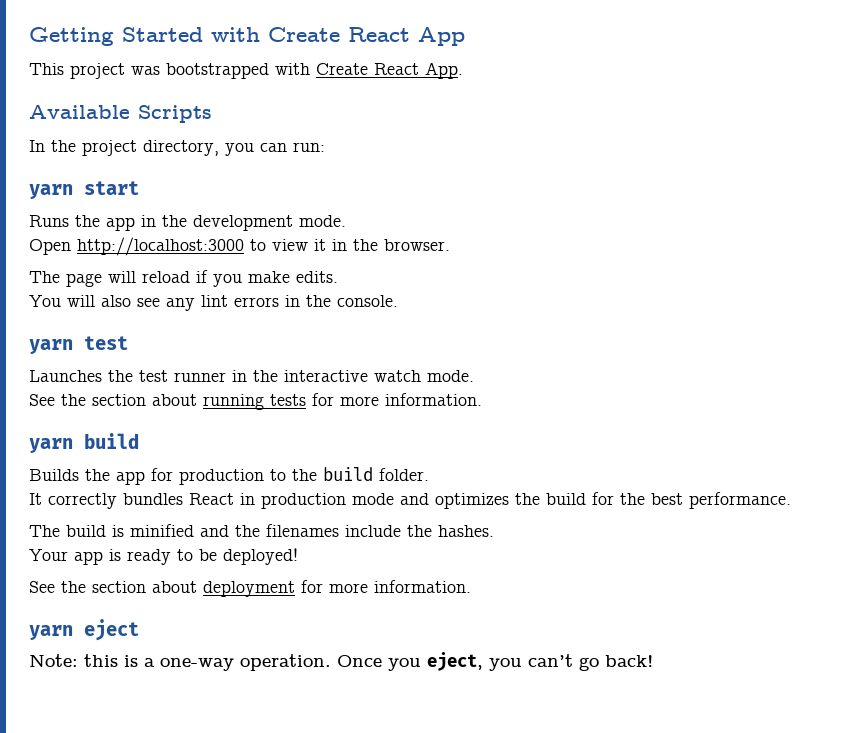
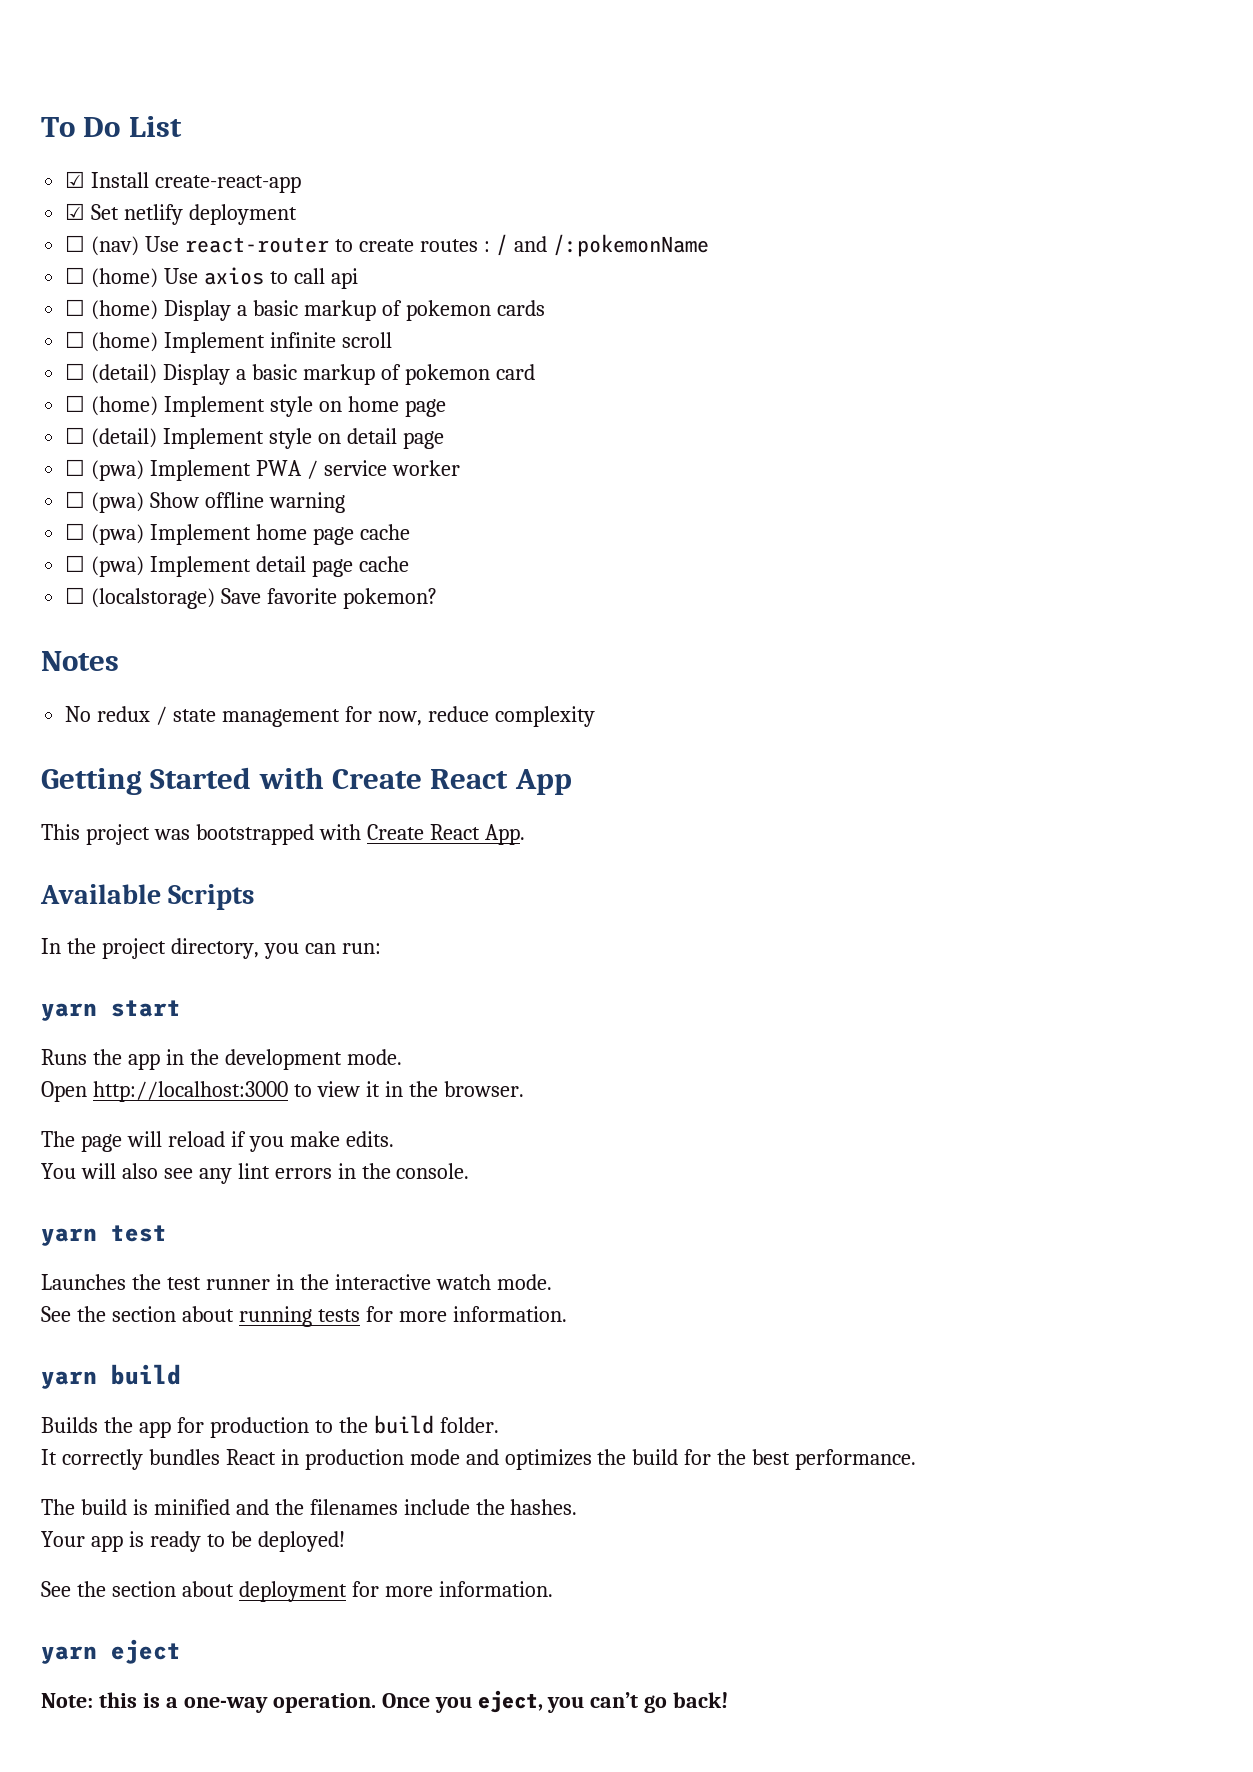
+ To Do List
+ ☑ Install create-react-app
+ ☑ Set netlify deployment
+ ☐ (nav) Use react-router to create routes : / and /:pokemonName
+ ☐ (home) Use axios to call api
+ ☐ (home) Display a basic markup of pokemon cards
+ ☐ (home) Implement infinite scroll
+ ☐ (detail) Display a basic markup of pokemon card
+ ☐ (home) Implement style on home page
+ ☐ (detail) Implement style on detail page
+ ☐ (pwa) Implement PWA / service worker
+ ☐ (pwa) Show offline warning
+ ☐ (pwa) Implement home page cache
+ ☐ (pwa) Implement detail page cache
+ ☐ (localstorage) Save favorite pokemon?
+ Notes
+ No redux / state management for now, reduce complexity

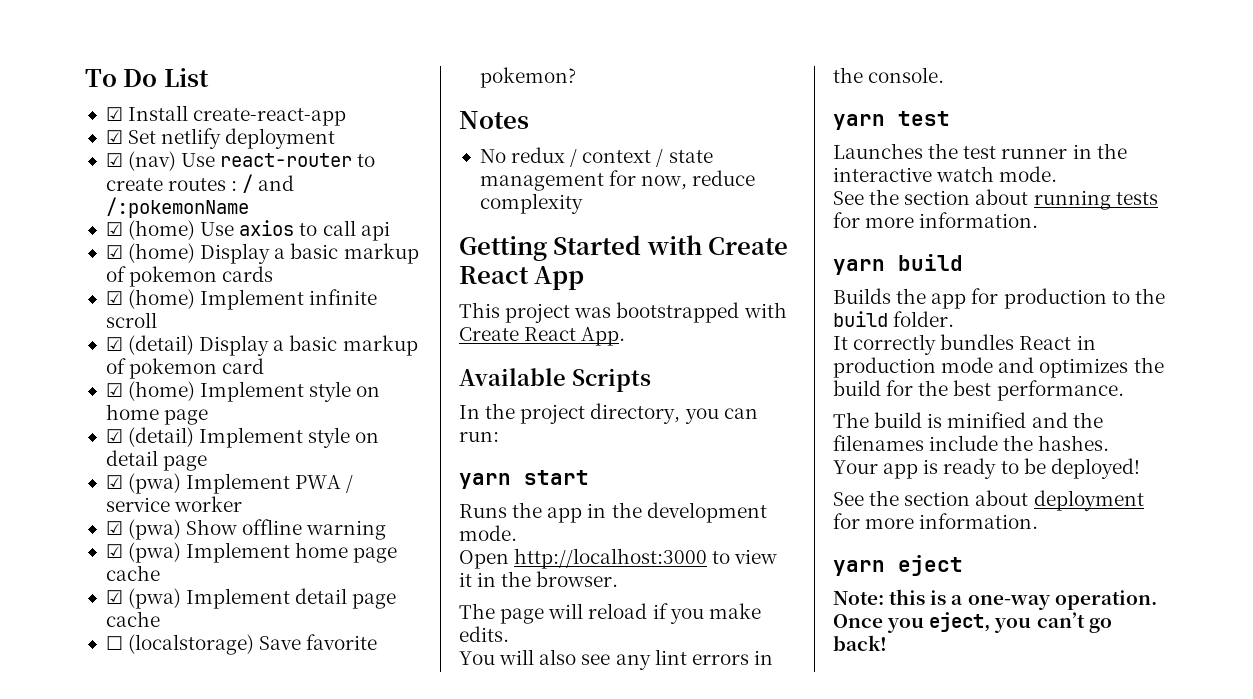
- ☐ (nav) Use react-router to create routes : / and /:pokemonName
+ ☑ (nav) Use react-router to create routes : / and /:pokemonName
- ☐ (home) Use axios to call api
+ ☑ (home) Use axios to call api
- ☐ (home) Display a basic markup of pokemon cards
+ ☑ (home) Display a basic markup of pokemon cards
- ☐ (home) Implement infinite scroll
+ ☑ (home) Implement infinite scroll
- ☐ (detail) Display a basic markup of pokemon card
+ ☑ (detail) Display a basic markup of pokemon card
- ☐ (home) Implement style on home page
+ ☑ (home) Implement style on home page
- ☐ (detail) Implement style on detail page
+ ☑ (detail) Implement style on detail page
- ☐ (pwa) Implement PWA / service worker
+ ☑ (pwa) Implement PWA / service worker
- ☐ (pwa) Show offline warning
+ ☑ (pwa) Show offline warning
- ☐ (pwa) Implement home page cache
+ ☑ (pwa) Implement home page cache
- ☐ (pwa) Implement detail page cache
+ ☑ (pwa) Implement detail page cache
- No redux / state management for now, reduce complexity
+ No redux / context / state management for now, reduce complexity

